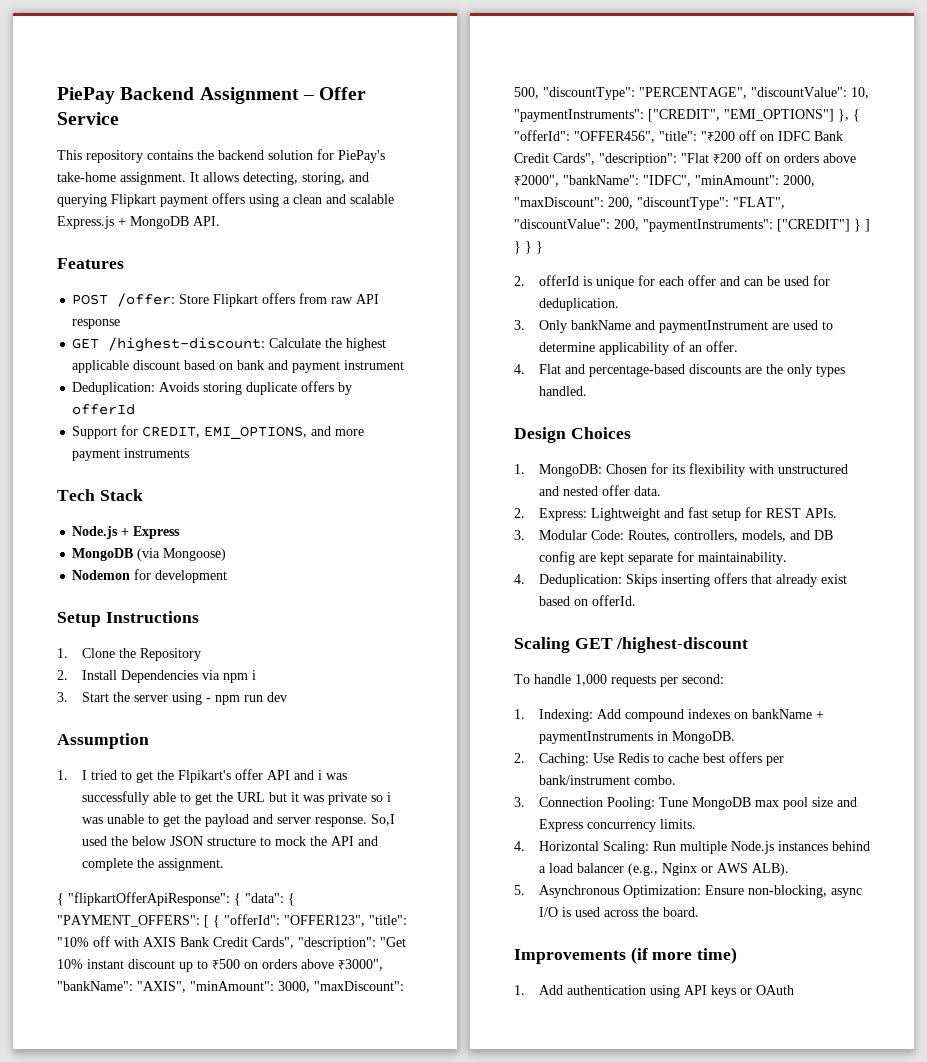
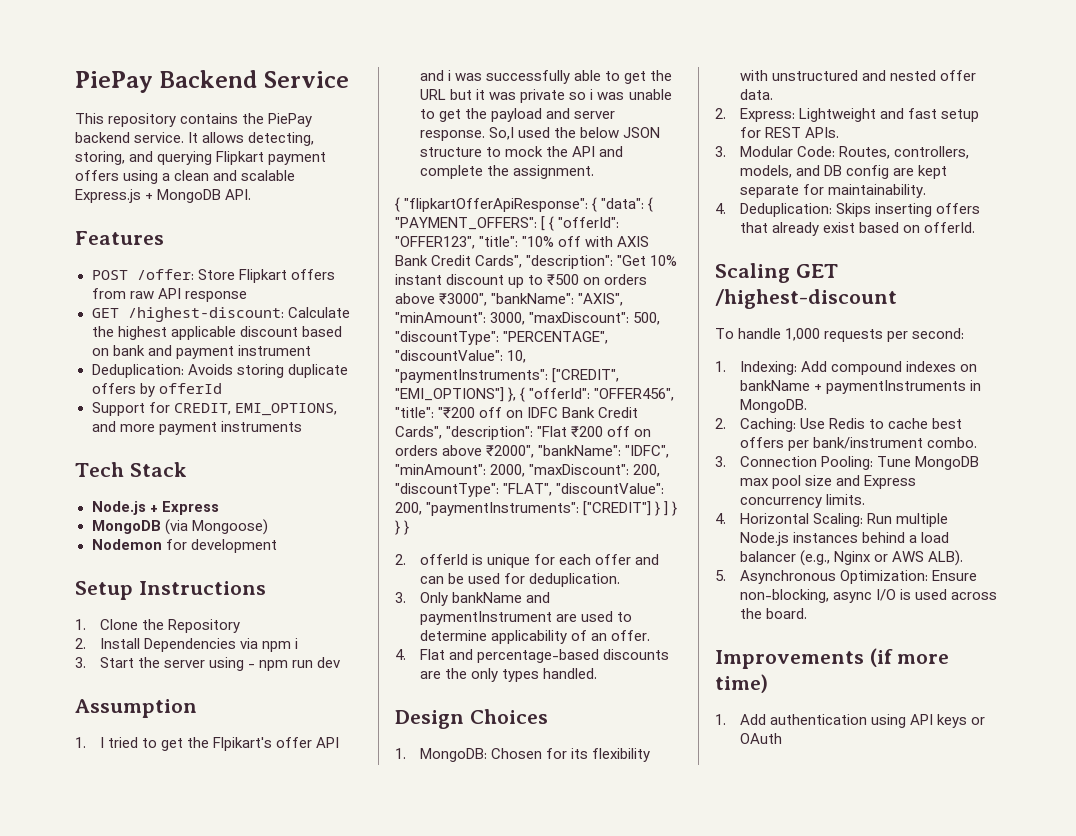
- PiePay Backend Assignment – Offer Service
+ PiePay Backend Service
- This repository contains the backend solution for PiePay's take-home assignment.
+ This repository contains the PiePay backend service.

